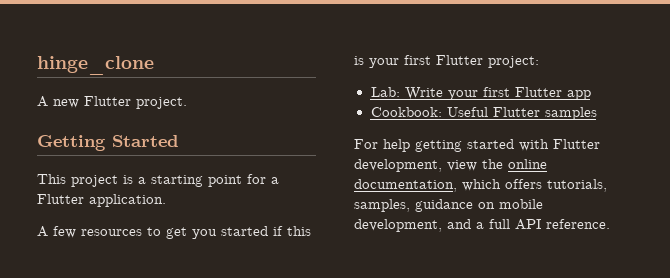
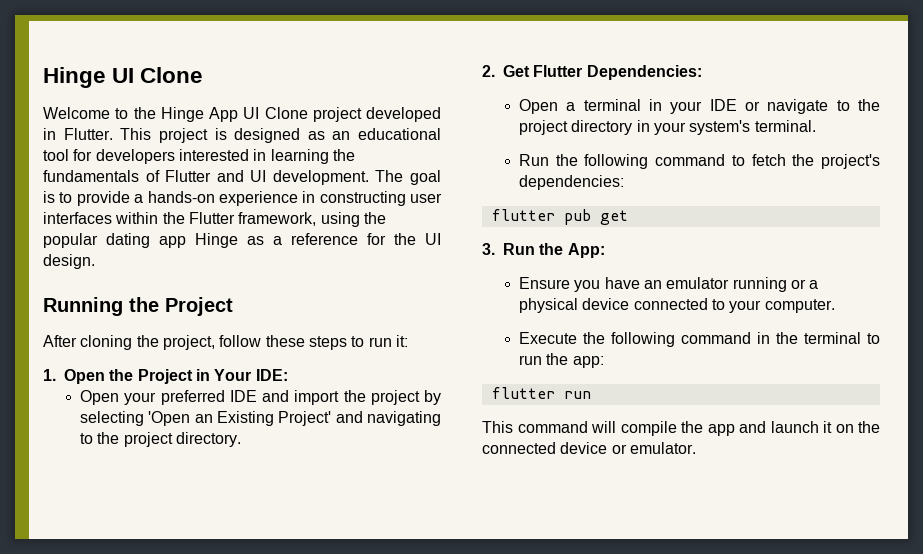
- hinge_clone
- A new Flutter project.
- Getting Started
- This project is a starting point for a Flutter application.
- A few resources to get you started if this is your first Flutter project:
- Lab: Write your first Flutter app
- Cookbook: Useful Flutter samples
- For help getting started with Flutter development, view the online documentation, which offers tutorials, samples, guidance on mobile development, and a full API reference.
+ Hinge UI Clone
+ Welcome to the Hinge App UI Clone project developed in Flutter. This project is designed as an educational tool for developers interested in learning the fundamentals of Flutter and UI development. The goal is to provide a hands-on experience in constructing user interfaces within the Flutter framework, using the popular dating app Hinge as a reference for the UI design.
+ Running the Project
+ After cloning the project, follow these steps to run it:
+ 1. Open the Project in Your IDE:
+ Open your preferred IDE and import the project by selecting 'Open an Existing Project' and navigating to the project directory.
+ 2. Get Flutter Dependencies:
+ Open a terminal in your IDE or navigate to the project directory in your system's terminal.
+ Run the following command to fetch the project's dependencies:
+ flutter pub get
+ 3. Run the App:
+ Ensure you have an emulator running or a physical device connected to your computer.
+ Execute the following command in the terminal to run the app:
+ flutter run
+ This command will compile the app and launch it on the connected device or emulator.

